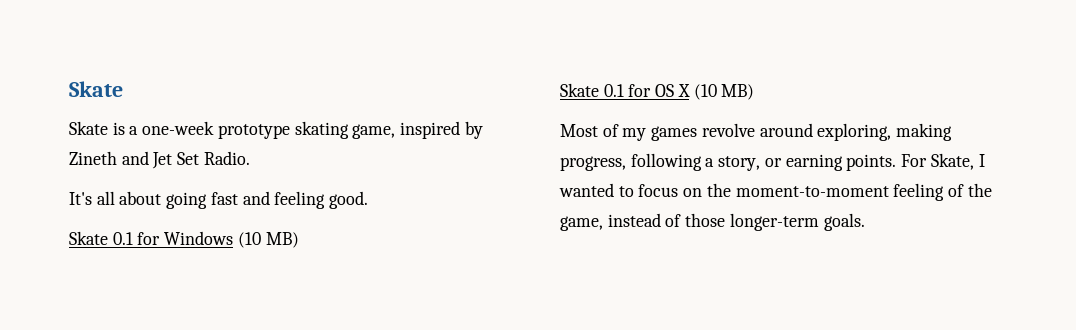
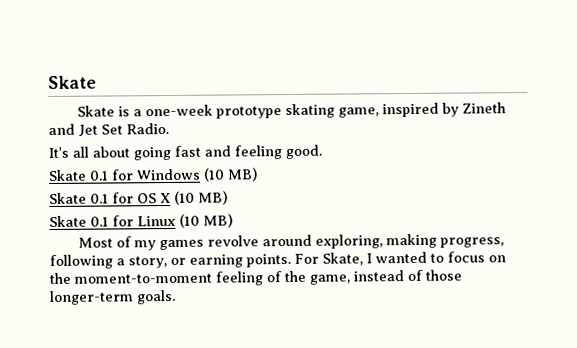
+ Skate 0.1 for Linux (10 MB)

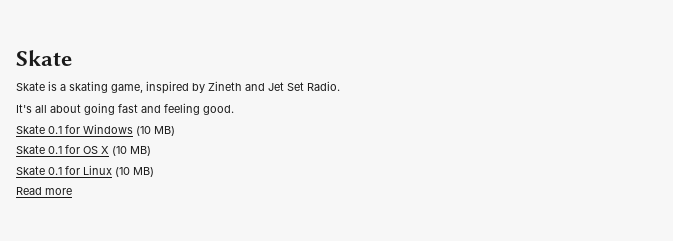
- Skate is a one-week prototype skating game, inspired by Zineth and Jet Set Radio.
+ Skate is a skating game, inspired by Zineth and Jet Set Radio.
- Most of my games revolve around exploring, making progress, following a story, or earning points. For Skate, I wanted to focus on the moment-to-moment feeling of the game, instead of those longer-term goals.
+ Read more

